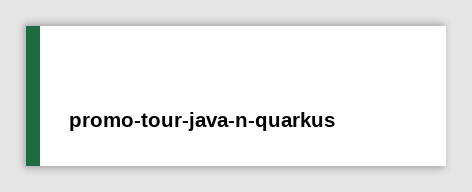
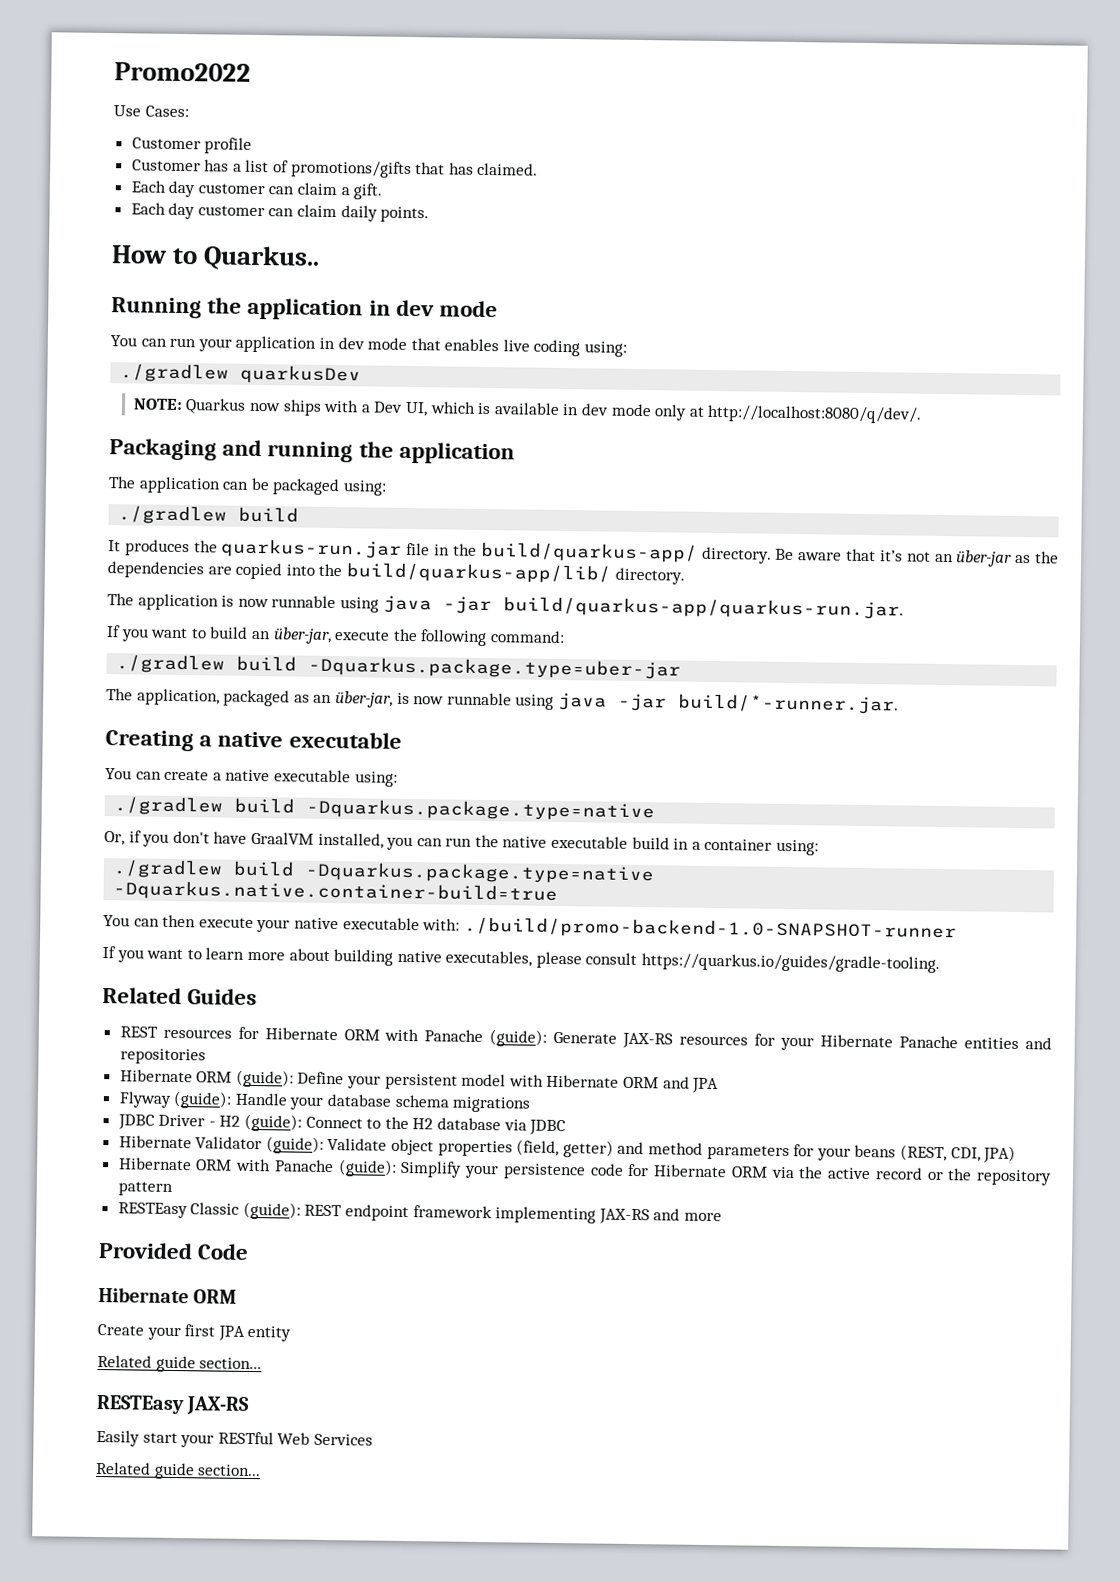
- promo-tour-java-n-quarkus
+ Promo2022
+ Use Cases:
+ Customer profile
+ Customer has a list of promotions/gifts that has claimed.
+ Each day customer can claim a gift.
+ Each day customer can claim daily points.
+ How to Quarkus..
+ Running the application in dev mode
+ You can run your application in dev mode that enables live coding using:
+ ./gradlew quarkusDev
+ NOTE: Quarkus now ships with a Dev UI, which is available in dev mode only at http://localhost:8080/q/dev/.
+ Packaging and running the application
+ The application can be packaged using:
+ ./gradlew build
+ It produces the quarkus-run.jar file in the build/quarkus-app/ directory. Be aware that it’s not an über-jar as the dependencies are copied into the build/quarkus-app/lib/ directory.
+ The application is now runnable using java -jar build/quarkus-app/quarkus-run.jar.
+ If you want to build an über-jar, execute the following command:
+ ./gradlew build -Dquarkus.package.type=uber-jar
+ The application, packaged as an über-jar, is now runnable using java -jar build/*-runner.jar.
+ Creating a native executable
+ You can create a native executable using:
+ ./gradlew build -Dquarkus.package.type=native
+ Or, if you don't have GraalVM installed, you can run the native executable build in a container using:
+ ./gradlew build -Dquarkus.package.type=native -Dquarkus.native.container-build=true
+ You can then execute your native executable with: ./build/promo-backend-1.0-SNAPSHOT-runner
+ If you want to learn more about building native executables, please consult https://quarkus.io/guides/gradle-tooling.
+ Related Guides
+ REST resources for Hibernate ORM with Panache (guide): Generate JAX-RS resources for your Hibernate Panache entities and repositories
+ Hibernate ORM (guide): Define your persistent model with Hibernate ORM and JPA
+ Flyway (guide): Handle your database schema migrations
+ JDBC Driver - H2 (guide): Connect to the H2 database via JDBC
+ Hibernate Validator (guide): Validate object properties (field, getter) and method parameters for your beans (REST, CDI, JPA)
+ Hibernate ORM with Panache (guide): Simplify your persistence code for Hibernate ORM via the active record or the repository pattern
+ RESTEasy Classic (guide): REST endpoint framework implementing JAX-RS and more
+ Provided Code
+ Hibernate ORM
+ Create your first JPA entity
+ Related guide section...
+ RESTEasy JAX-RS
+ Easily start your RESTful Web Services
+ Related guide section...

